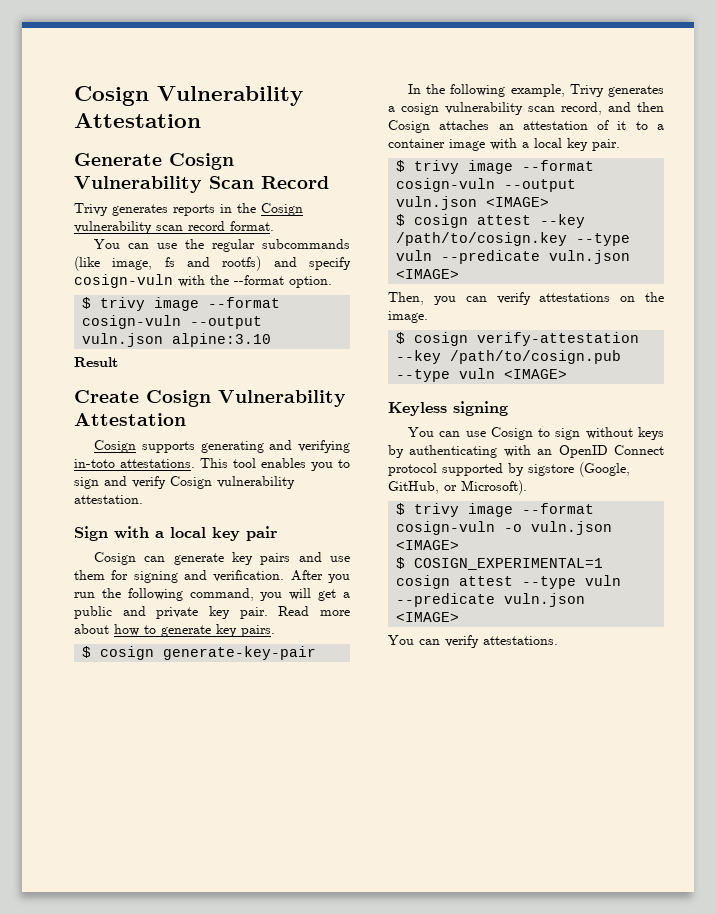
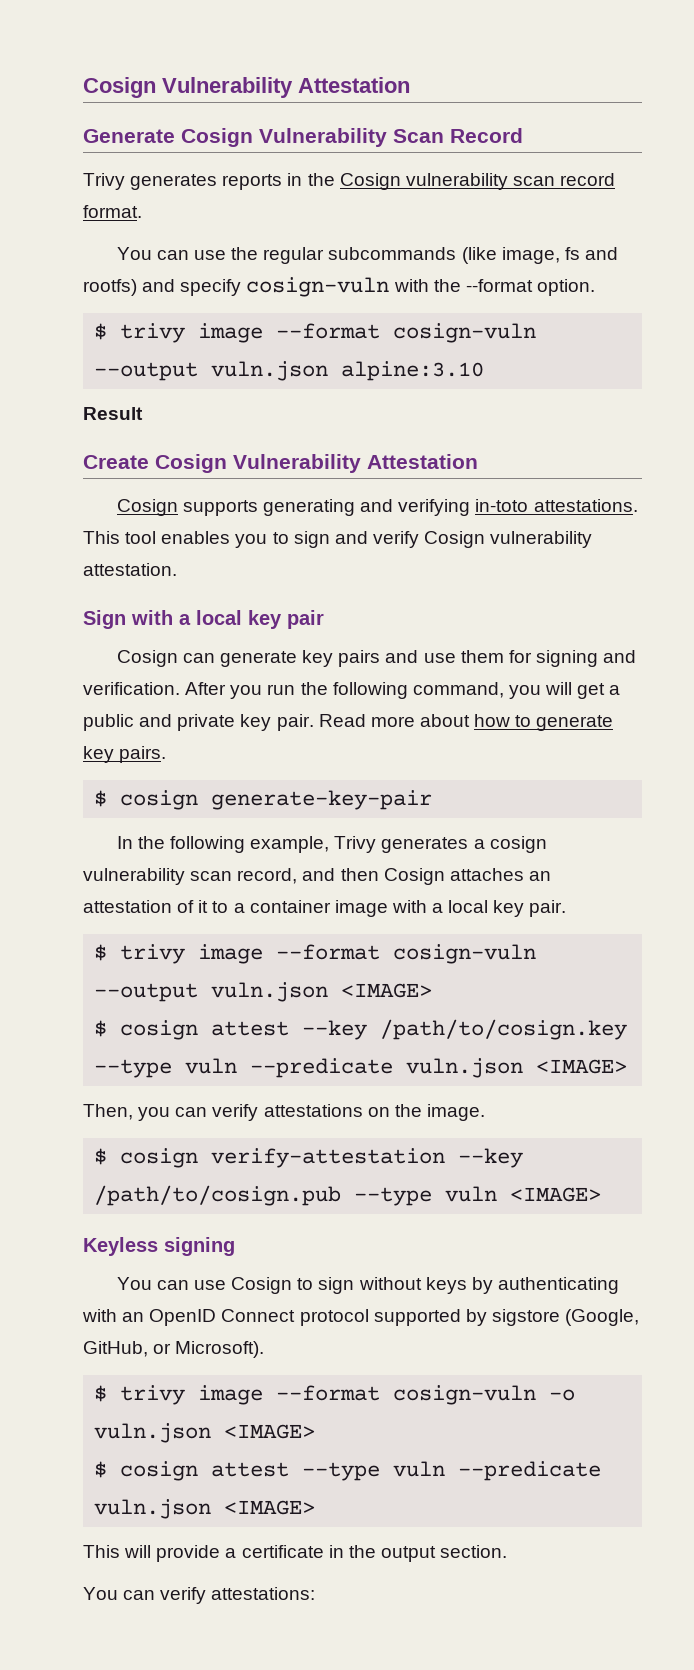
- $ COSIGN_EXPERIMENTAL=1 cosign attest --type vuln --predicate vuln.json <IMAGE>
+ $ cosign attest --type vuln --predicate vuln.json <IMAGE>
+ This will provide a certificate in the output section.
- You can verify attestations.
+ You can verify attestations:

